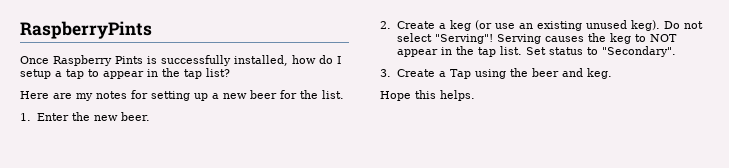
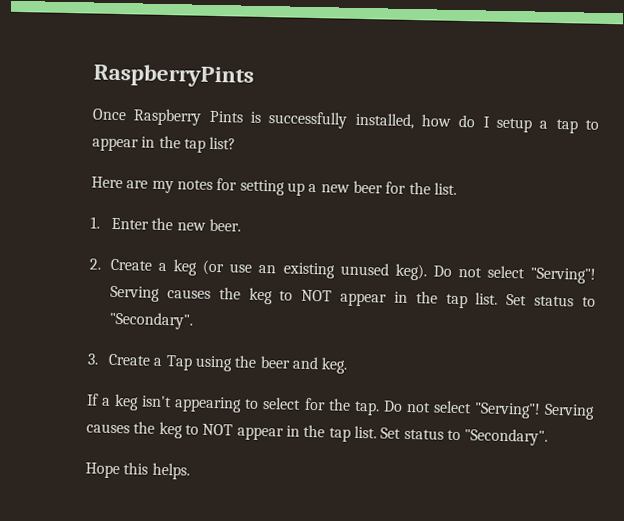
+ If a keg isn't appearing to select for the tap. Do not select "Serving"! Serving causes the keg to NOT appear in the tap list. Set status to "Secondary".

